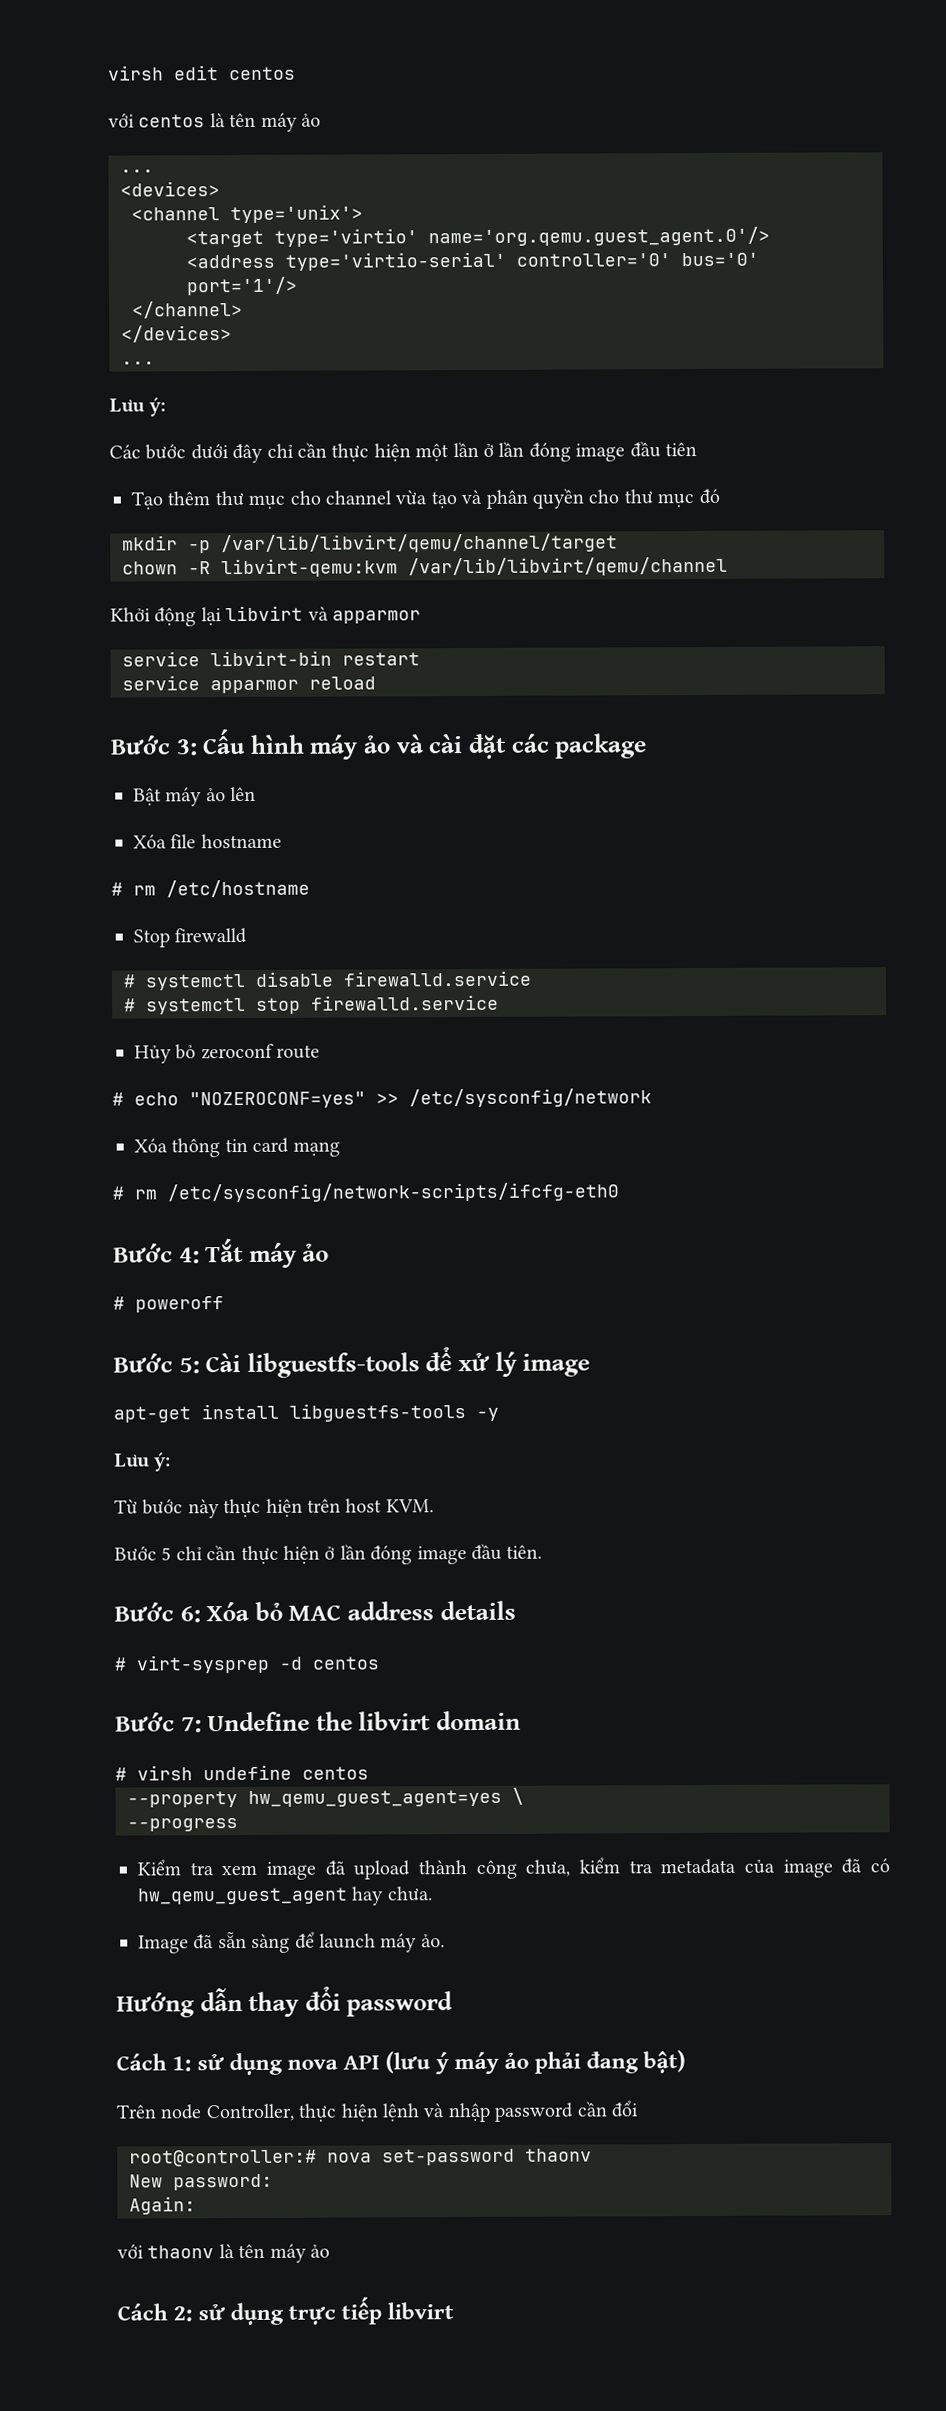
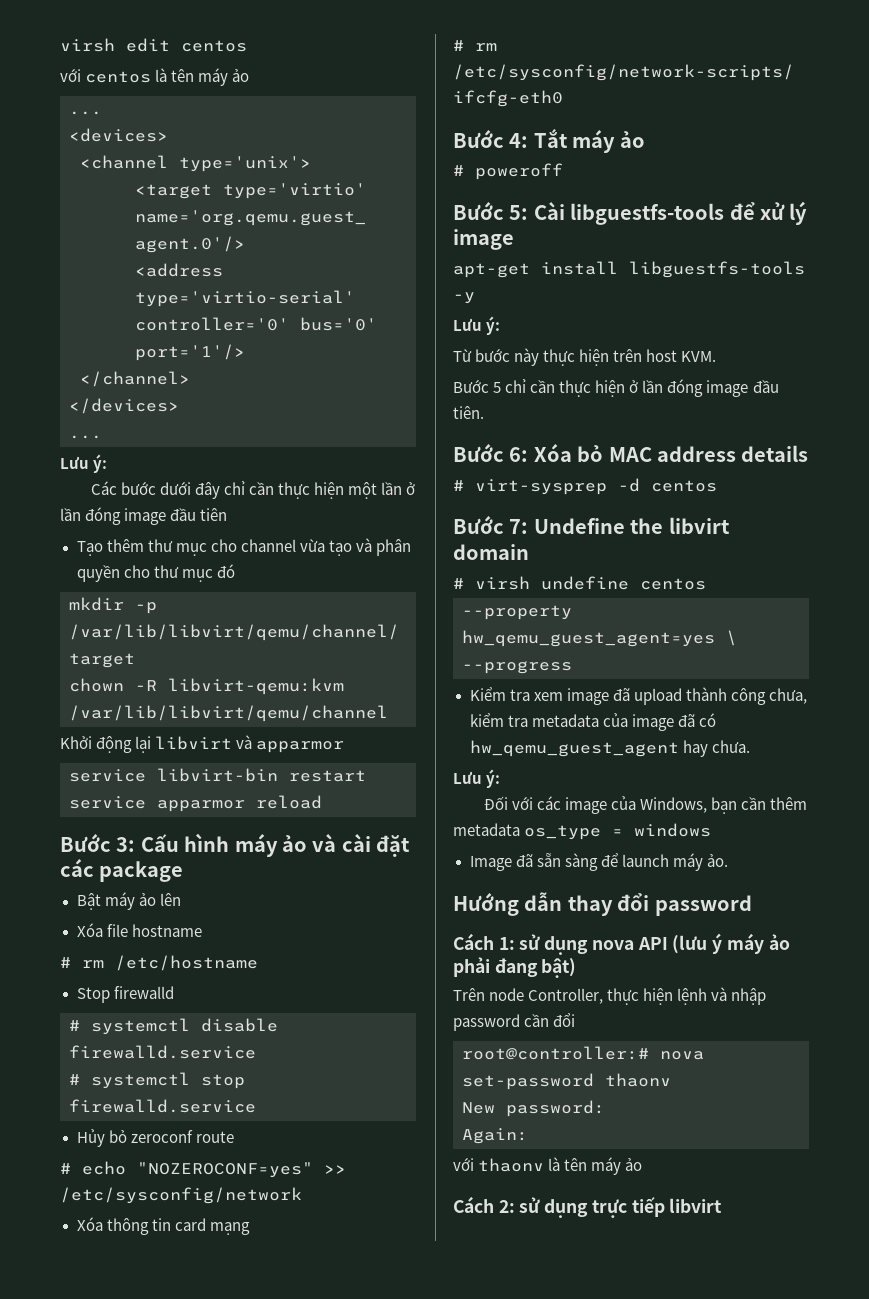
  Kiểm tra xem image đã upload thành công chưa, kiểm tra metadata của image đã có hw_qemu_guest_agent hay chưa.
+ Lưu ý:
+ Đối với các image của Windows, bạn cần thêm metadata os_type = windows

